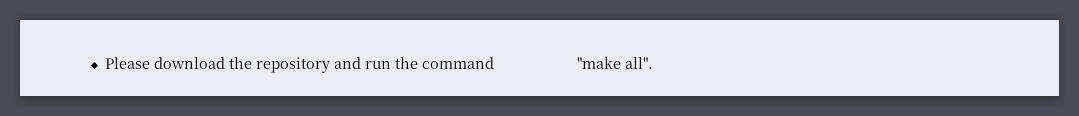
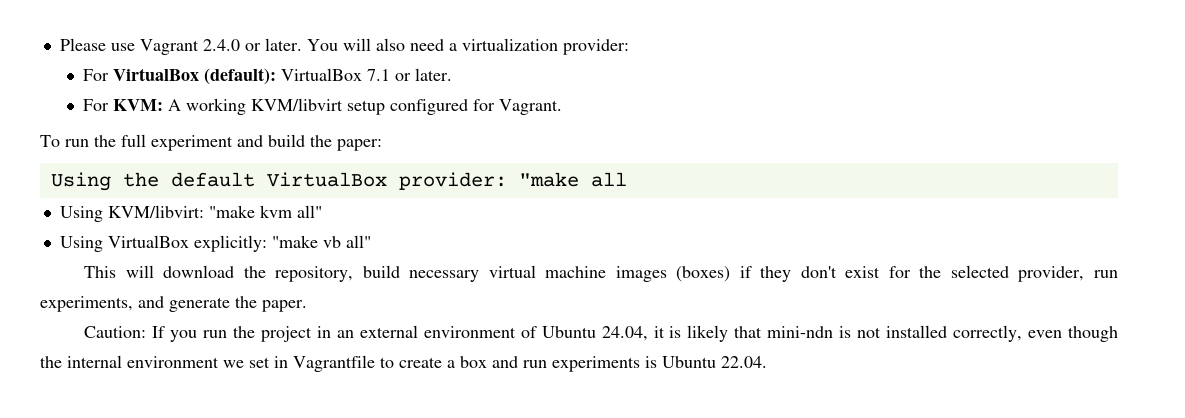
- Please download the repository and run the command "make all".
+ Please use Vagrant 2.4.0 or later. You will also need a virtualization provider:
+ For VirtualBox (default): VirtualBox 7.1 or later.
+ For KVM: A working KVM/libvirt setup configured for Vagrant.
+ To run the full experiment and build the paper:
+ Using the default VirtualBox provider: "make all
+ Using KVM/libvirt: "make kvm all"
+ Using VirtualBox explicitly: "make vb all"
+ This will download the repository, build necessary virtual machine images (boxes) if they don't exist for the selected provider, run experiments, and generate the paper.
+ Caution: If you run the project in an external environment of Ubuntu 24.04, it is likely that mini-ndn is not installed correctly, even though the internal environment we set in Vagrantfile to create a box and run experiments is Ubuntu 22.04.

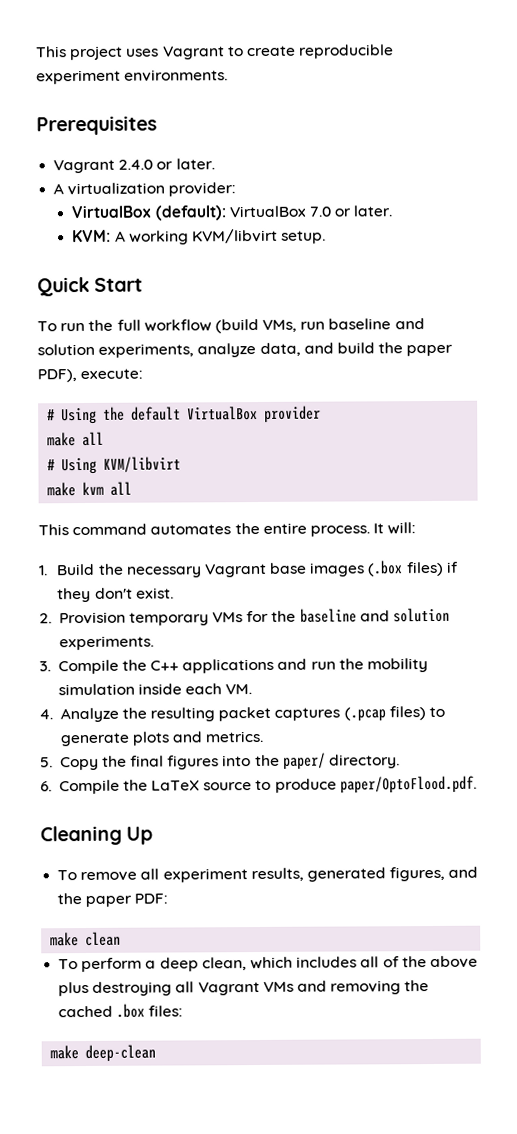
- Please use Vagrant 2.4.0 or later. You will also need a virtualization provider:
+ This project uses Vagrant to create reproducible experiment environments.
+ Prerequisites
+ Vagrant 2.4.0 or later.
+ A virtualization provider:
- For VirtualBox (default): VirtualBox 7.1 or later.
- For KVM: A working KVM/libvirt setup configured for Vagrant.
+ VirtualBox (default): VirtualBox 7.0 or later.
+ KVM: A working KVM/libvirt setup.
+ Quick Start
- To run the full experiment and build the paper:
- Using the default VirtualBox provider: "make all
- Using KVM/libvirt: "make kvm all"
- Using VirtualBox explicitly: "make vb all"
- This will download the repository, build necessary virtual machine images (boxes) if they don't exist for the selected provider, run experiments, and generate the paper.
- Caution: If you run the project in an external environment of Ubuntu 24.04, it is likely that mini-ndn is not installed correctly, even though the internal environment we set in Vagrantfile to create a box and run experiments is Ubuntu 22.04.
+ To run the full workflow (build VMs, run baseline and solution experiments, analyze data, and build the paper PDF), execute:
+ # Using the default VirtualBox provider
+ make all
+ # Using KVM/libvirt
+ make kvm all
+ This command automates the entire process. It will:
+ 1. Build the necessary Vagrant base images (.box files) if they don't exist.
+ 2. Provision temporary VMs for the baseline and solution experiments.
+ 3. Compile the C++ applications and run the mobility simulation inside each VM.
+ 4. Analyze the resulting packet captures (.pcap files) to generate plots and metrics.
+ 5. Copy the final figures into the paper/ directory.
+ 6. Compile the LaTeX source to produce paper/OptoFlood.pdf.
+ Cleaning Up
+ To remove all experiment results, generated figures, and the paper PDF:
+ make clean
+ To perform a deep clean, which includes all of the above plus destroying all Vagrant VMs and removing the cached .box files:
+ make deep-clean

